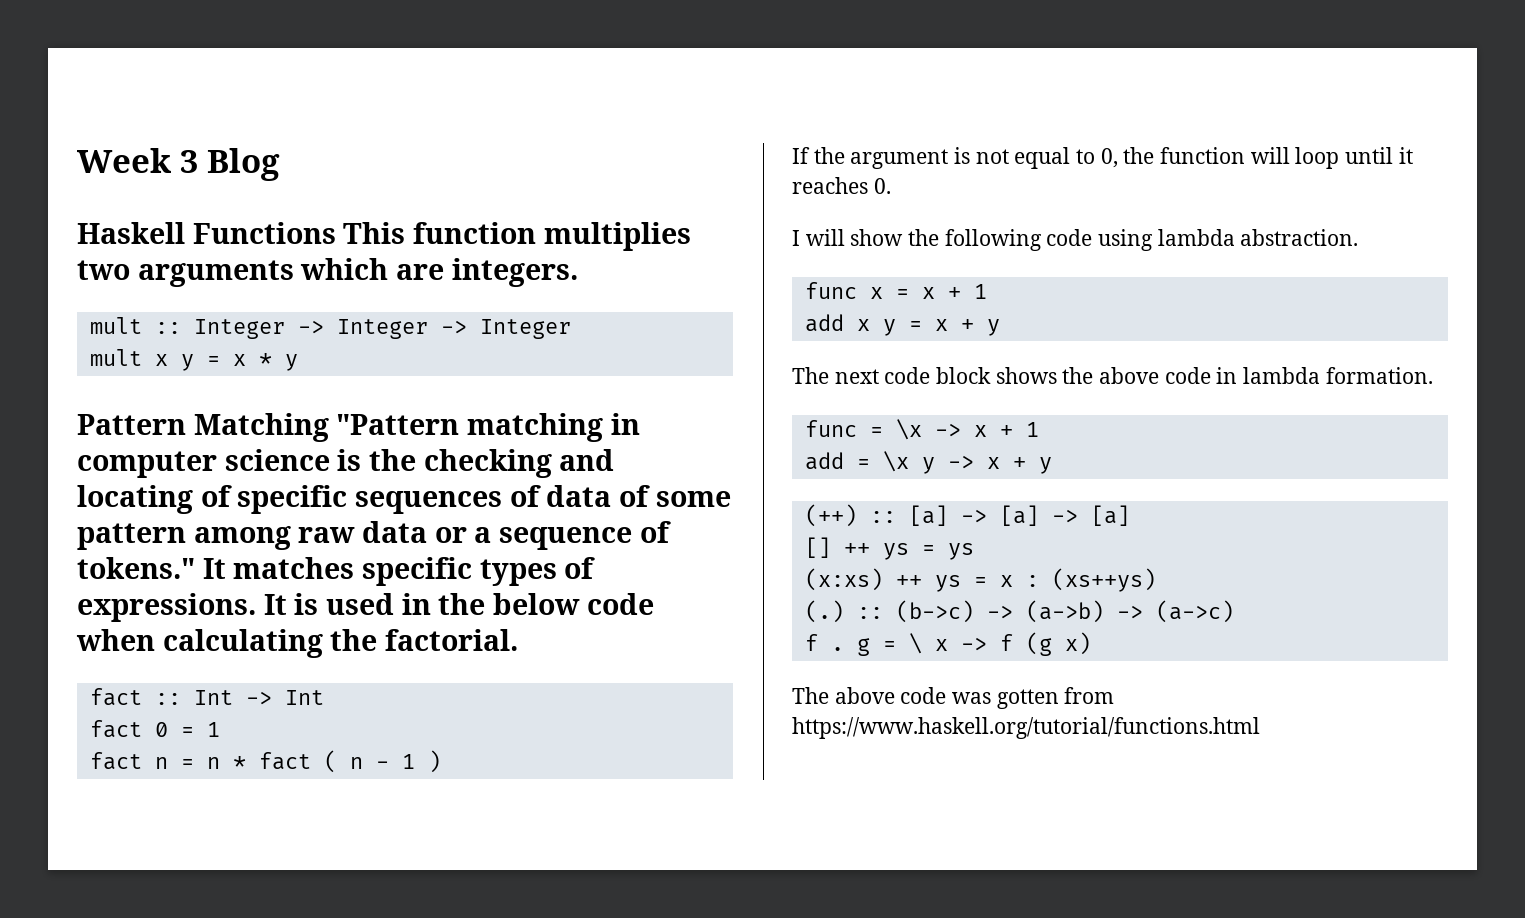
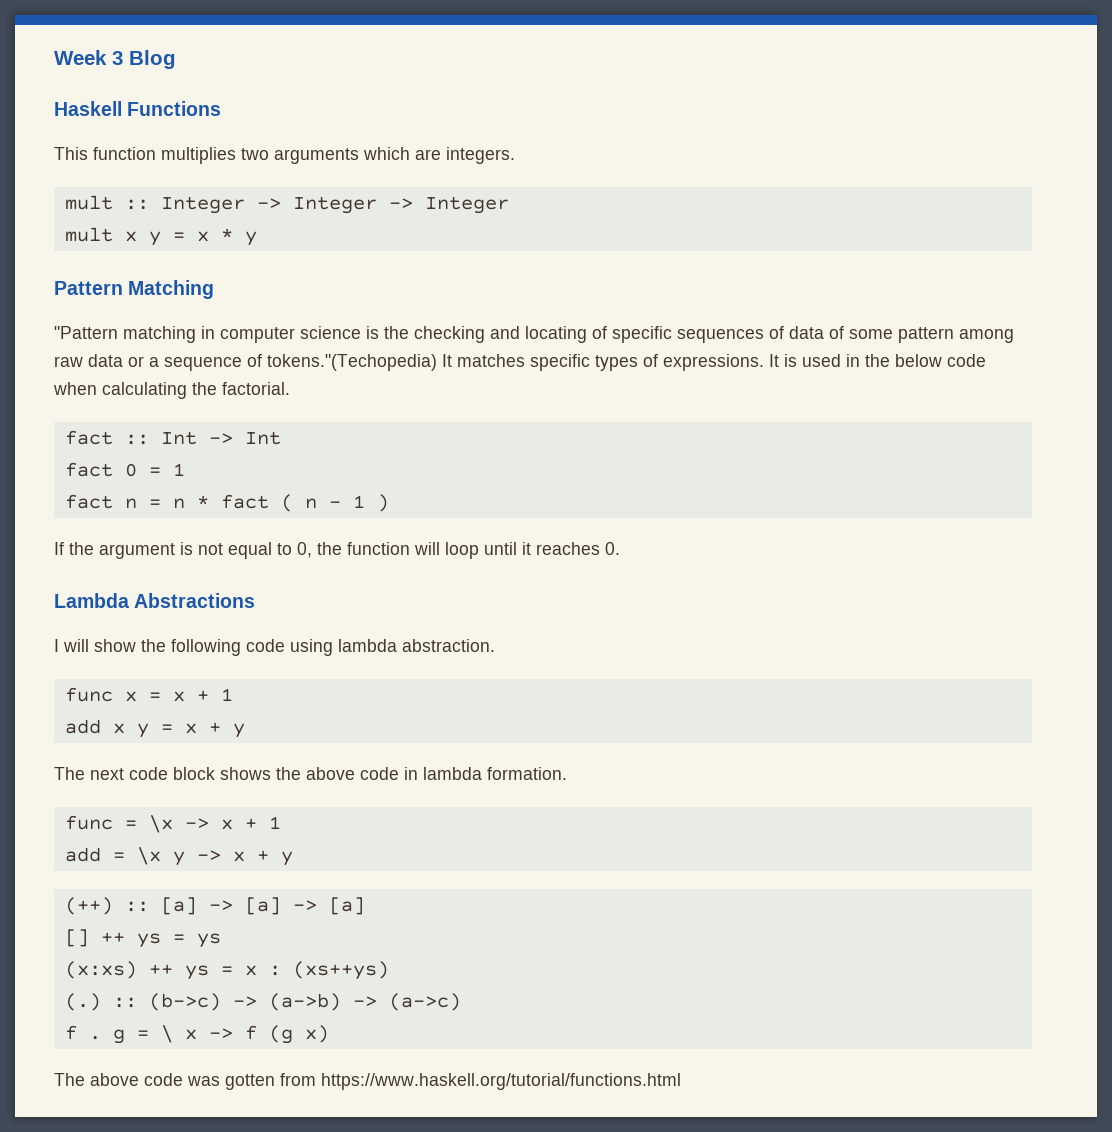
- Haskell Functions This function multiplies two arguments which are integers.
+ Haskell Functions
+ This function multiplies two arguments which are integers.
- Pattern Matching "Pattern matching in computer science is the checking and locating of specific sequences of data of some pattern among raw data or a sequence of tokens." It matches specific types of expressions.
+ Pattern Matching
+ "Pattern matching in computer science is the checking and locating of specific sequences of data of some pattern among raw data or a sequence of tokens."(Techopedia) It matches specific types of expressions.
+ Lambda Abstractions

